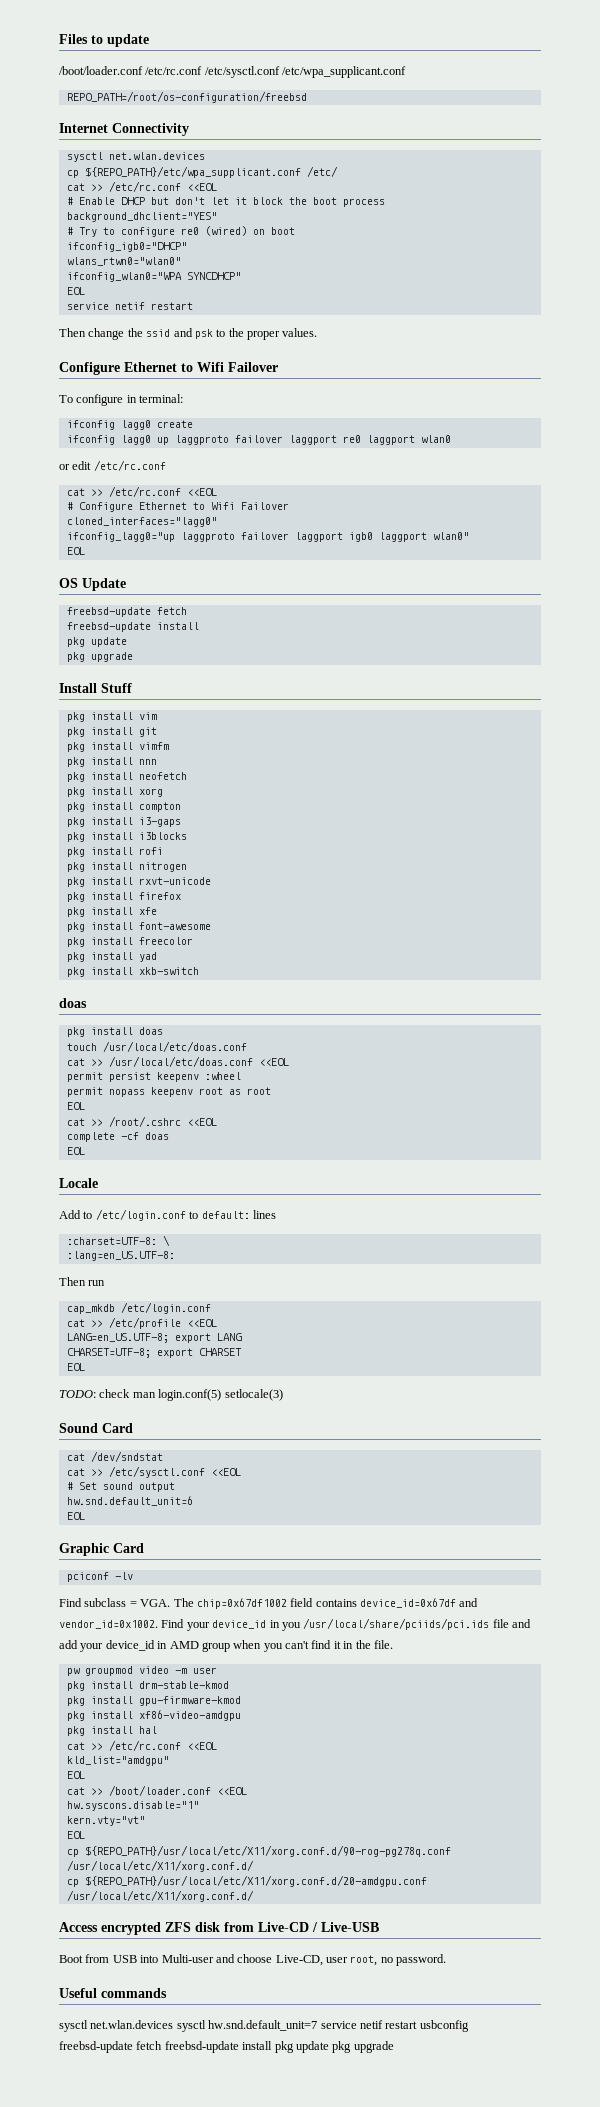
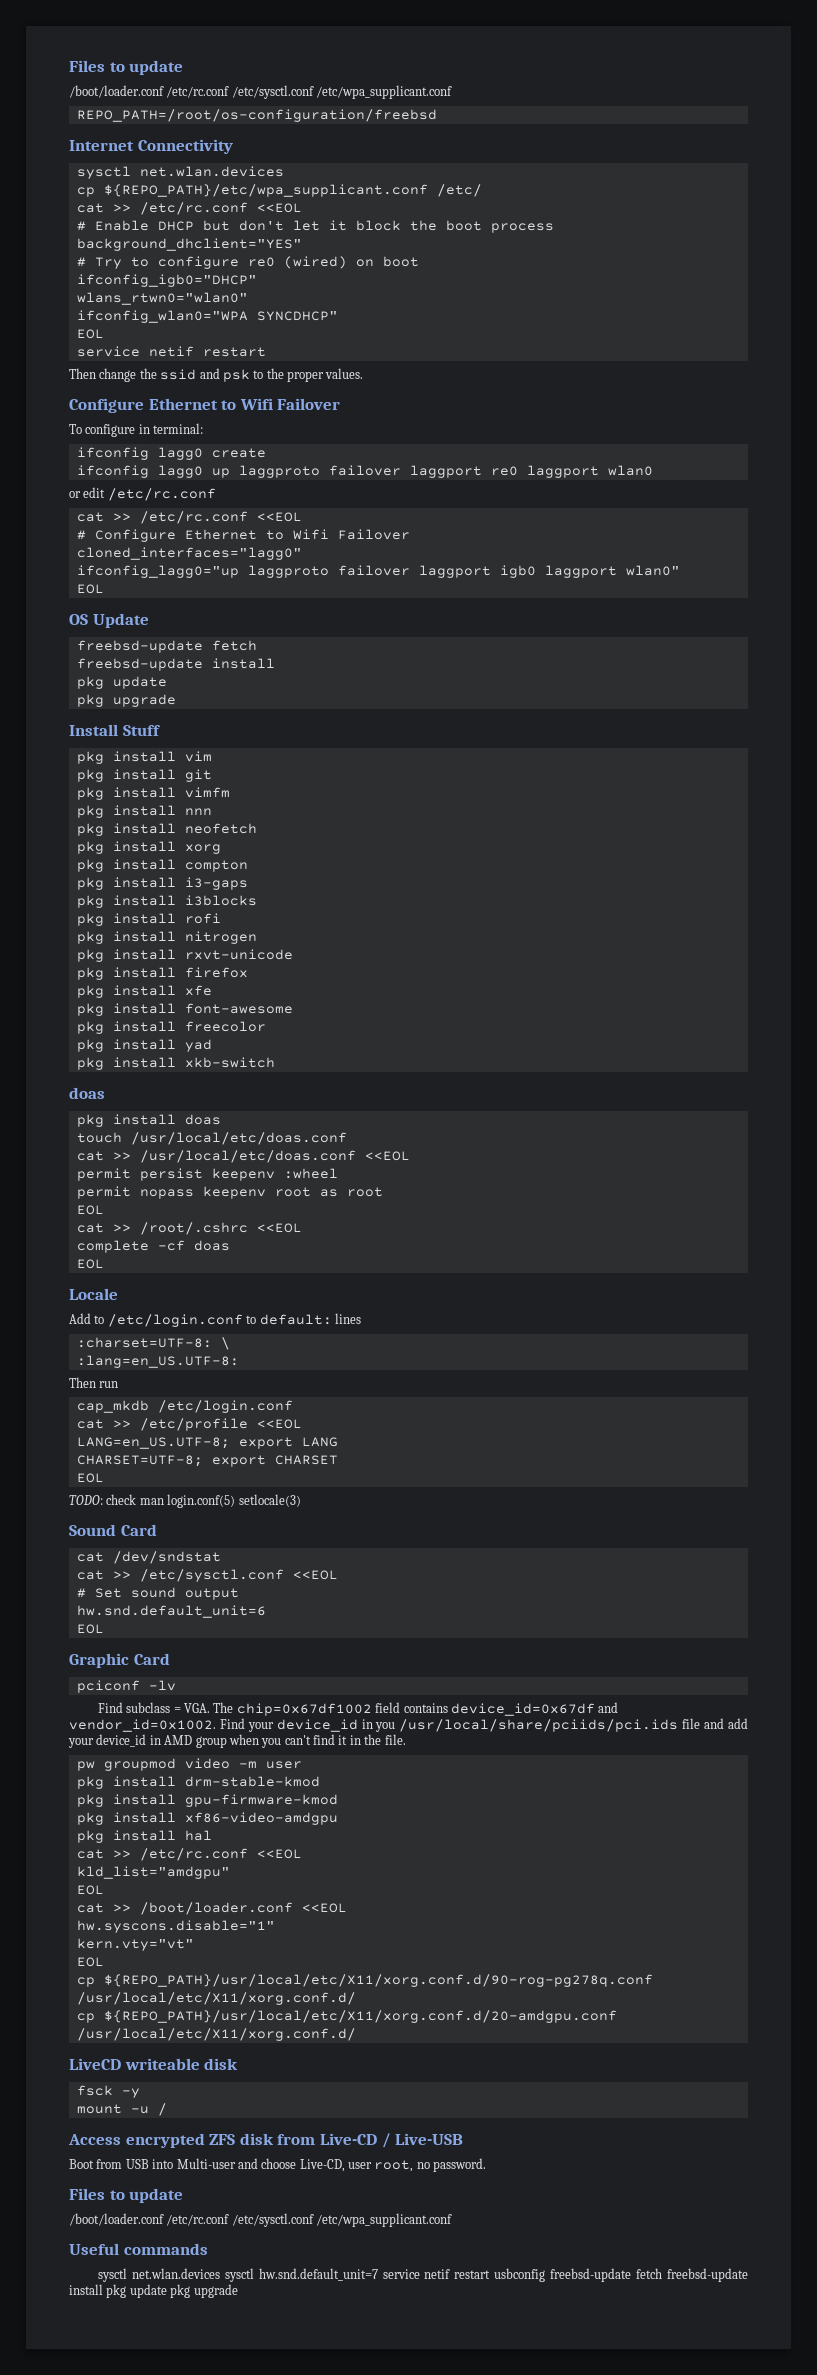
+ LiveCD writeable disk
+ fsck -y
+ mount -u /
  Boot from USB into Multi-user and choose Live-CD, user root, no password.
+ Files to update
+ /boot/loader.conf /etc/rc.conf /etc/sysctl.conf /etc/wpa_supplicant.conf

